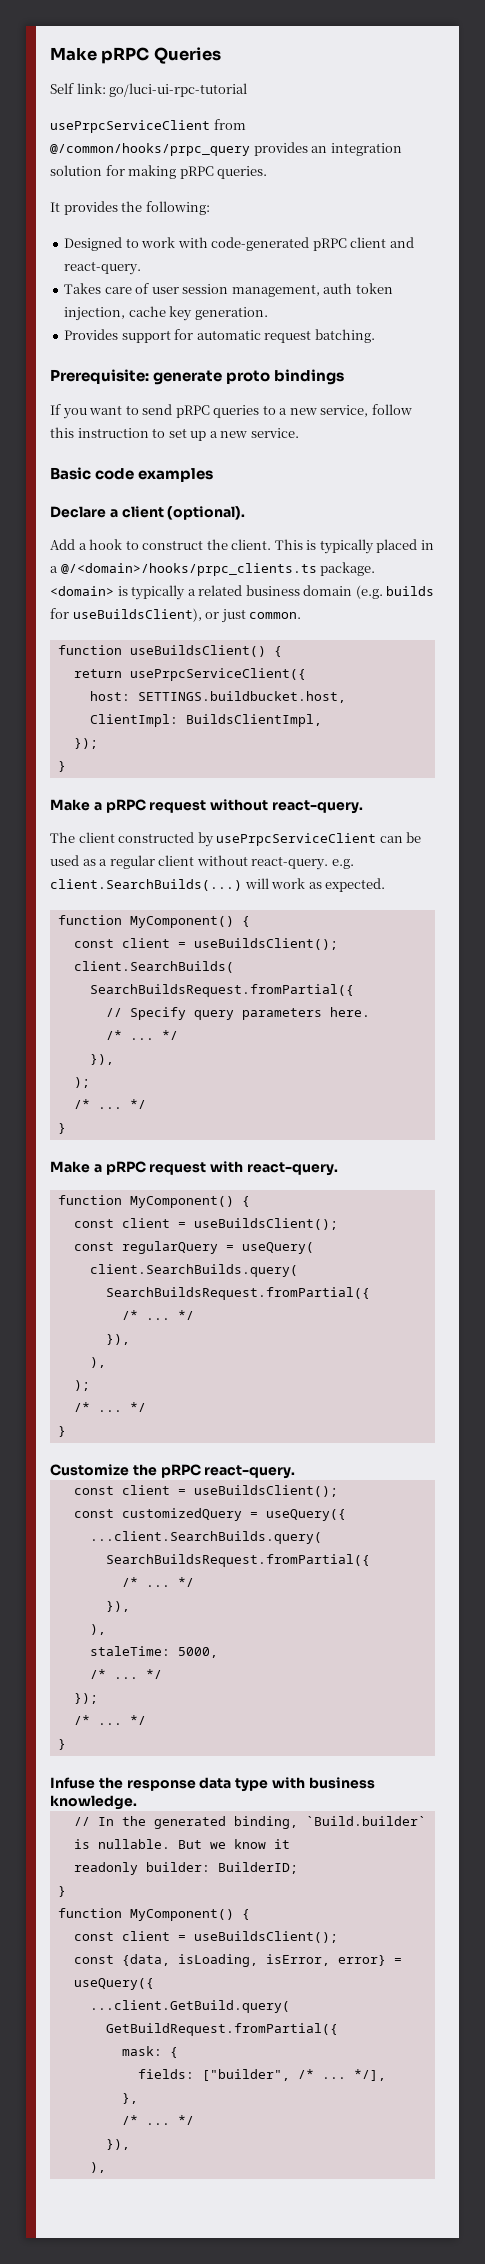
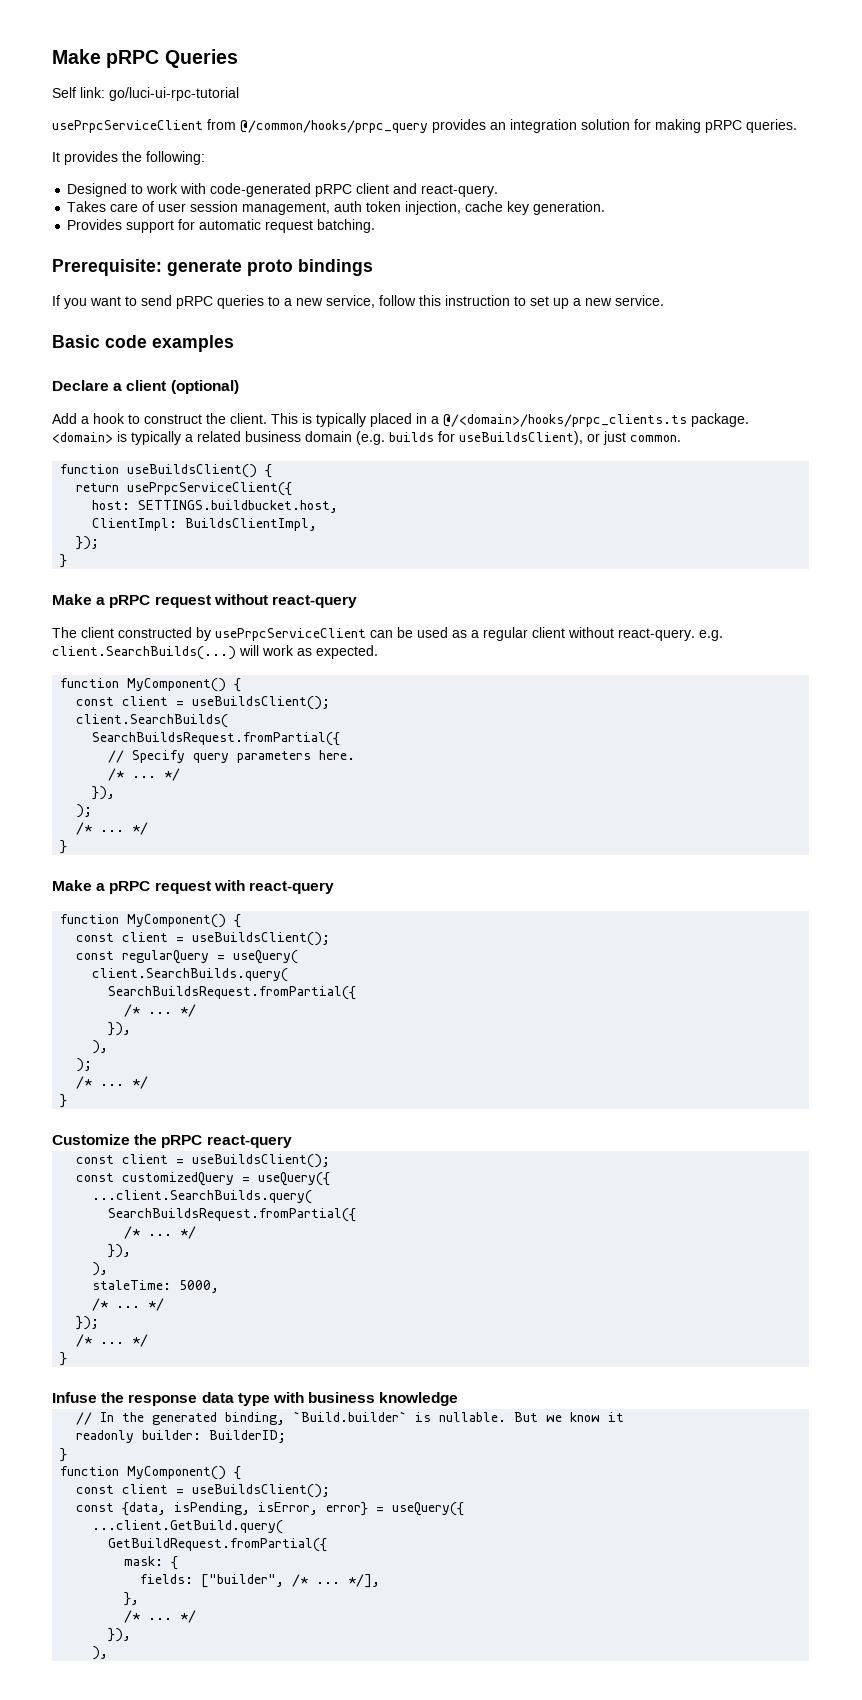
- Declare a client (optional).
+ Declare a client (optional)
- Make a pRPC request without react-query.
+ Make a pRPC request without react-query
- Make a pRPC request with react-query.
+ Make a pRPC request with react-query
- Customize the pRPC react-query.
+ Customize the pRPC react-query
- Infuse the response data type with business knowledge.
+ Infuse the response data type with business knowledge
- const {data, isLoading, isError, error} = useQuery({
+ const {data, isPending, isError, error} = useQuery({

